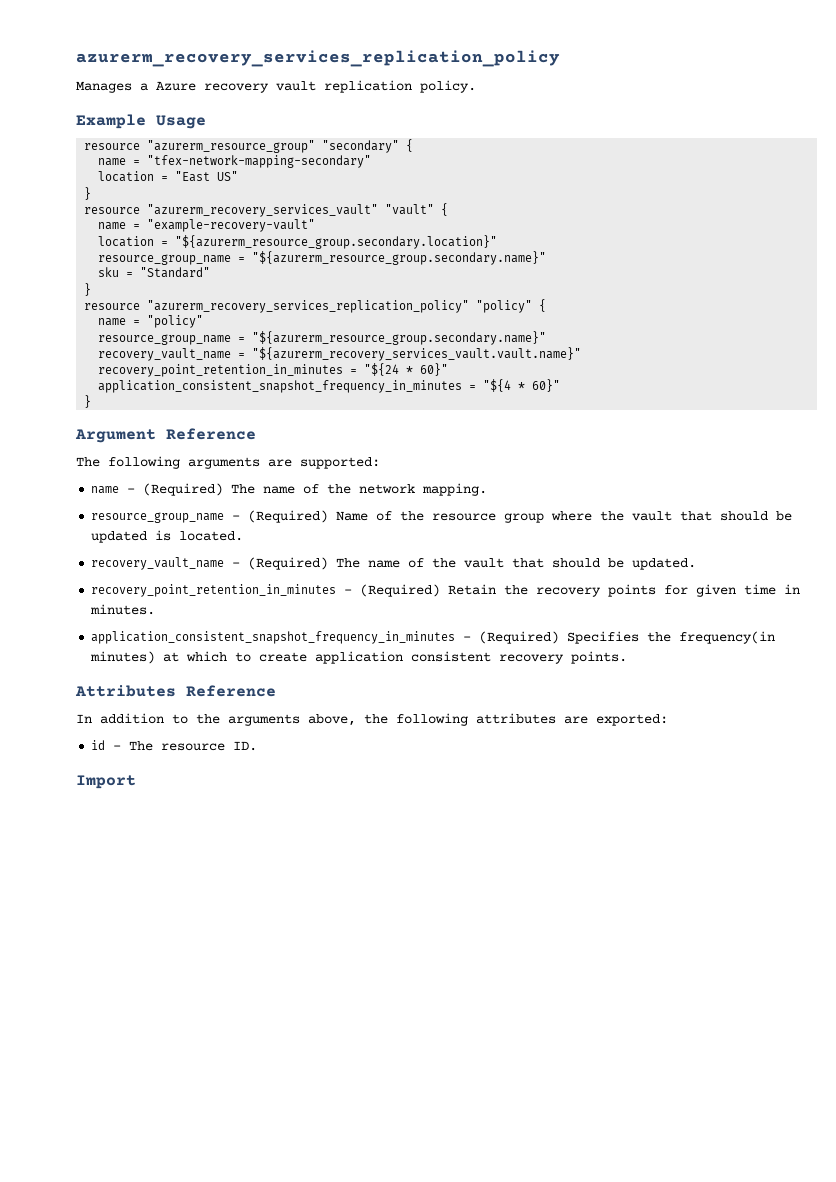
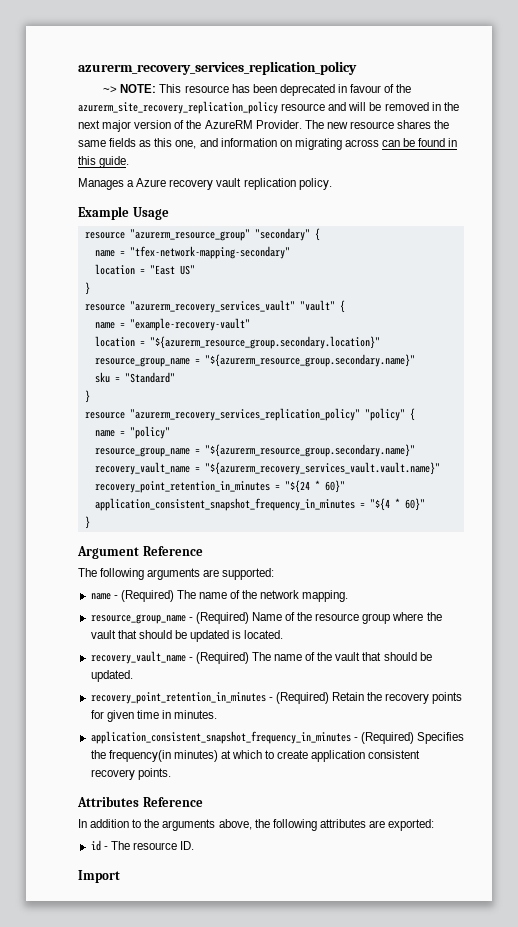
+ ~> NOTE: This resource has been deprecated in favour of the azurerm_site_recovery_replication_policy resource and will be removed in the next major version of the AzureRM Provider. The new resource shares the same fields as this one, and information on migrating across can be found in this guide.

